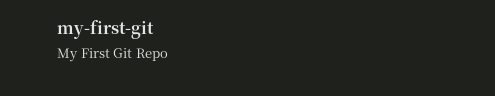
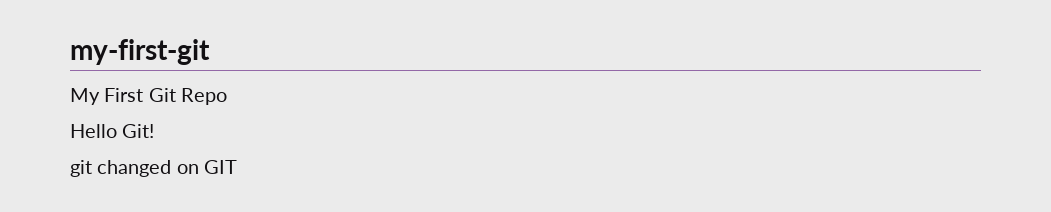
+ Hello Git!
+ git changed on GIT

